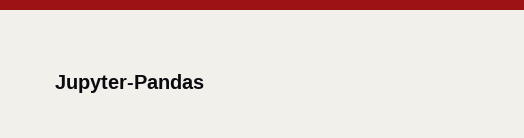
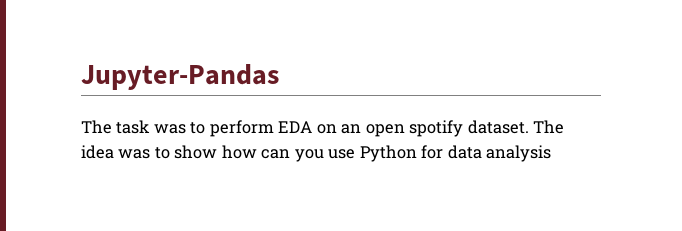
+ The task was to perform EDA on an open spotify dataset. The idea was to show how can you use Python for data analysis

